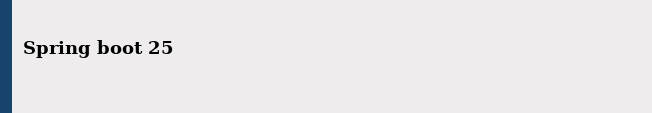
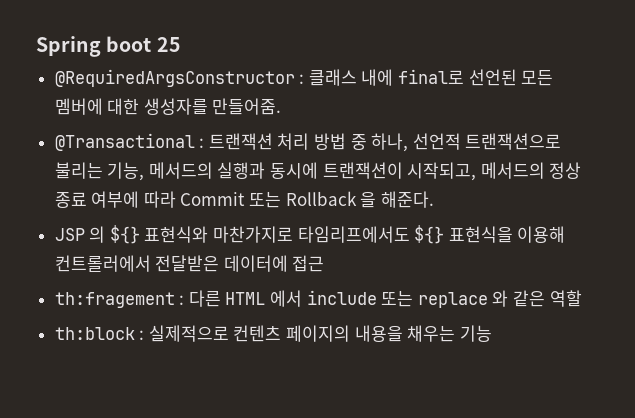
+ @RequiredArgsConstructor : 클래스 내에 final로 선언된 모든 멤버에 대한 생성자를 만들어줌.
+ @Transactional : 트랜잭션 처리 방법 중 하나, 선언적 트랜잭션으로 불리는 기능, 메서드의 실행과 동시에 트랜잭션이 시작되고, 메서드의 정상 종료 여부에 따라 Commit 또는 Rollback 을 해준다.
+ JSP 의 ${} 표현식와 마찬가지로 타임리프에서도 ${} 표현식을 이용해 컨트롤러에서 전달받은 데이터에 접근
+ th:fragement : 다른 HTML 에서 include 또는 replace 와 같은 역할
+ th:block : 실제적으로 컨텐츠 페이지의 내용을 채우는 기능

